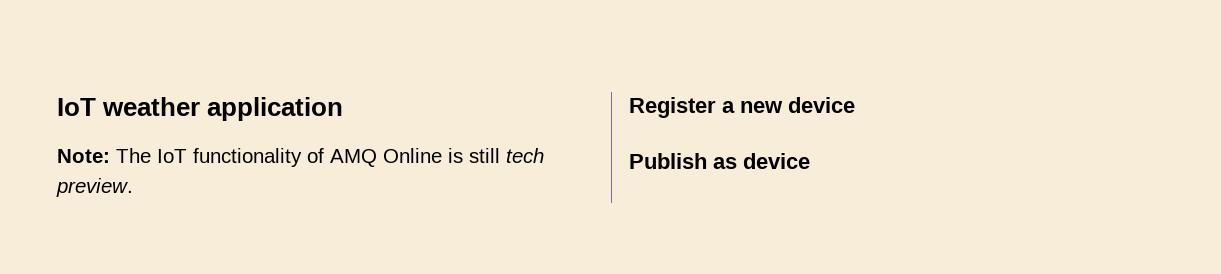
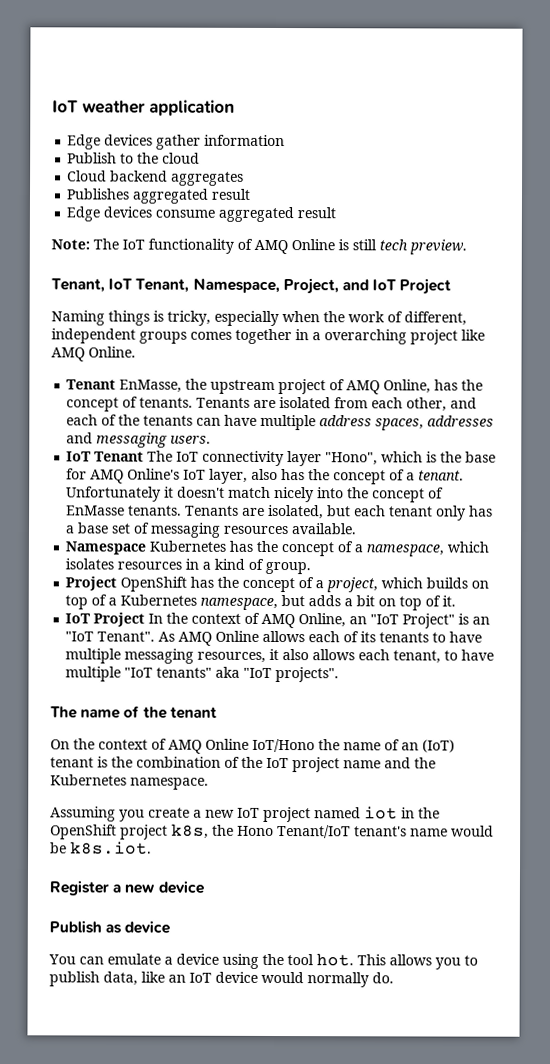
+ Edge devices gather information
+ Publish to the cloud
+ Cloud backend aggregates
+ Publishes aggregated result
+ Edge devices consume aggregated result
+ Tenant, IoT Tenant, Namespace, Project, and IoT Project
+ Naming things is tricky, especially when the work of different, independent groups comes together in a overarching project like AMQ Online.
+ Tenant EnMasse, the upstream project of AMQ Online, has the concept of tenants. Tenants are isolated from each other, and each of the tenants can have multiple address spaces, addresses and messaging users.
+ IoT Tenant The IoT connectivity layer "Hono", which is the base for AMQ Online's IoT layer, also has the concept of a tenant. Unfortunately it doesn't match nicely into the concept of EnMasse tenants. Tenants are isolated, but each tenant only has a base set of messaging resources available.
+ Namespace Kubernetes has the concept of a namespace, which isolates resources in a kind of group.
+ Project OpenShift has the concept of a project, which builds on top of a Kubernetes namespace, but adds a bit on top of it.
+ IoT Project In the context of AMQ Online, an "IoT Project" is an "IoT Tenant". As AMQ Online allows each of its tenants to have multiple messaging resources, it also allows each tenant, to have multiple "IoT tenants" aka "IoT projects".
+ The name of the tenant
+ On the context of AMQ Online IoT/Hono the name of an (IoT) tenant is the combination of the IoT project name and the Kubernetes namespace.
+ Assuming you create a new IoT project named iot in the OpenShift project k8s, the Hono Tenant/IoT tenant's name would be k8s.iot.
+ You can emulate a device using the tool hot. This allows you to publish data, like an IoT device would normally do.

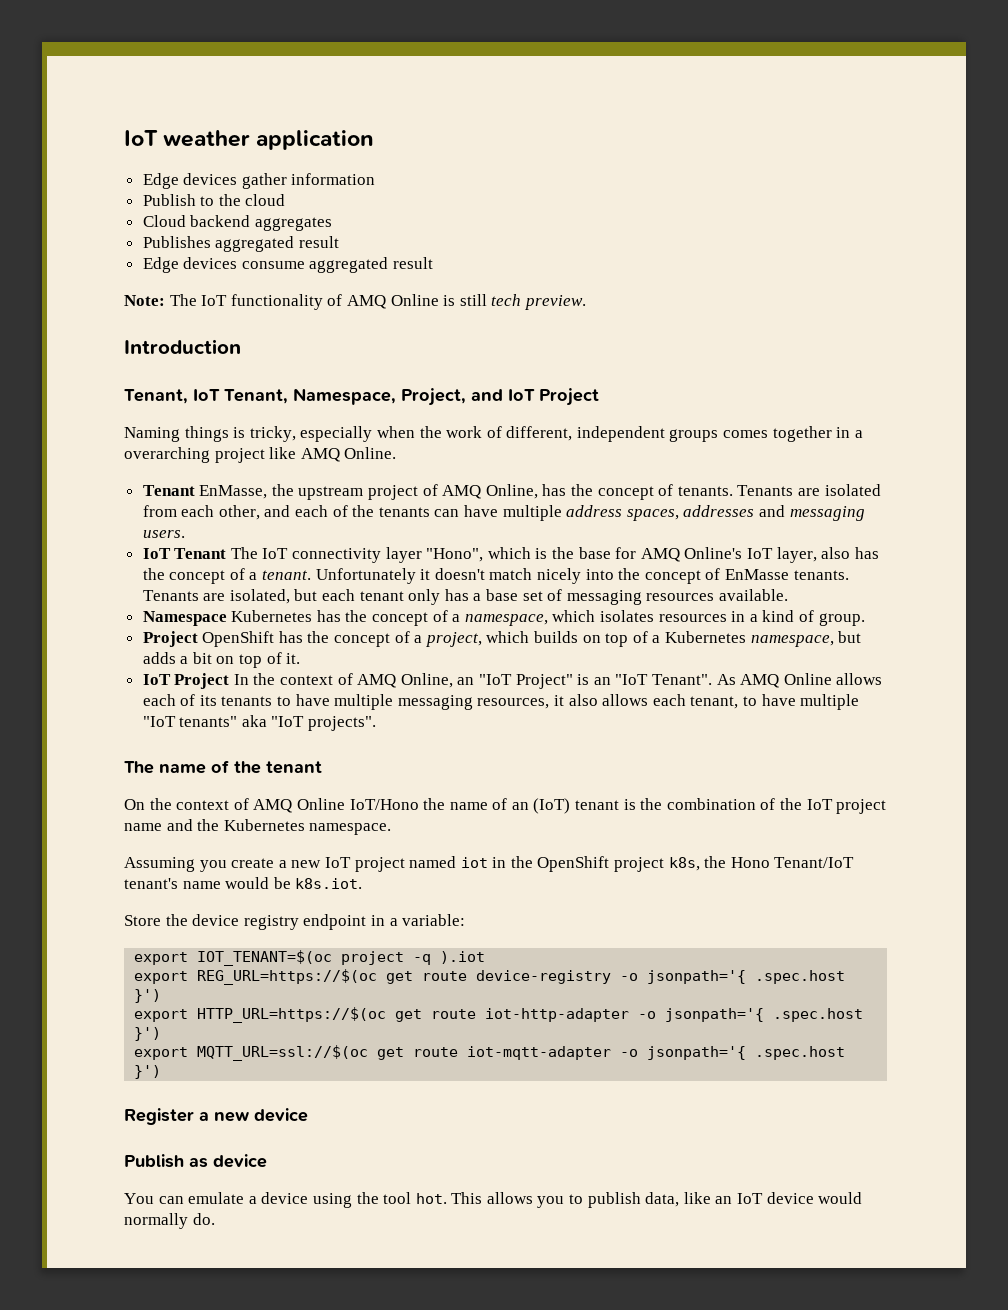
+ Introduction
+ Store the device registry endpoint in a variable:
+ export IOT_TENANT=$(oc project -q ).iot
+ export REG_URL=https://$(oc get route device-registry -o jsonpath='{ .spec.host }')
+ export HTTP_URL=https://$(oc get route iot-http-adapter -o jsonpath='{ .spec.host }')
+ export MQTT_URL=ssl://$(oc get route iot-mqtt-adapter -o jsonpath='{ .spec.host }')

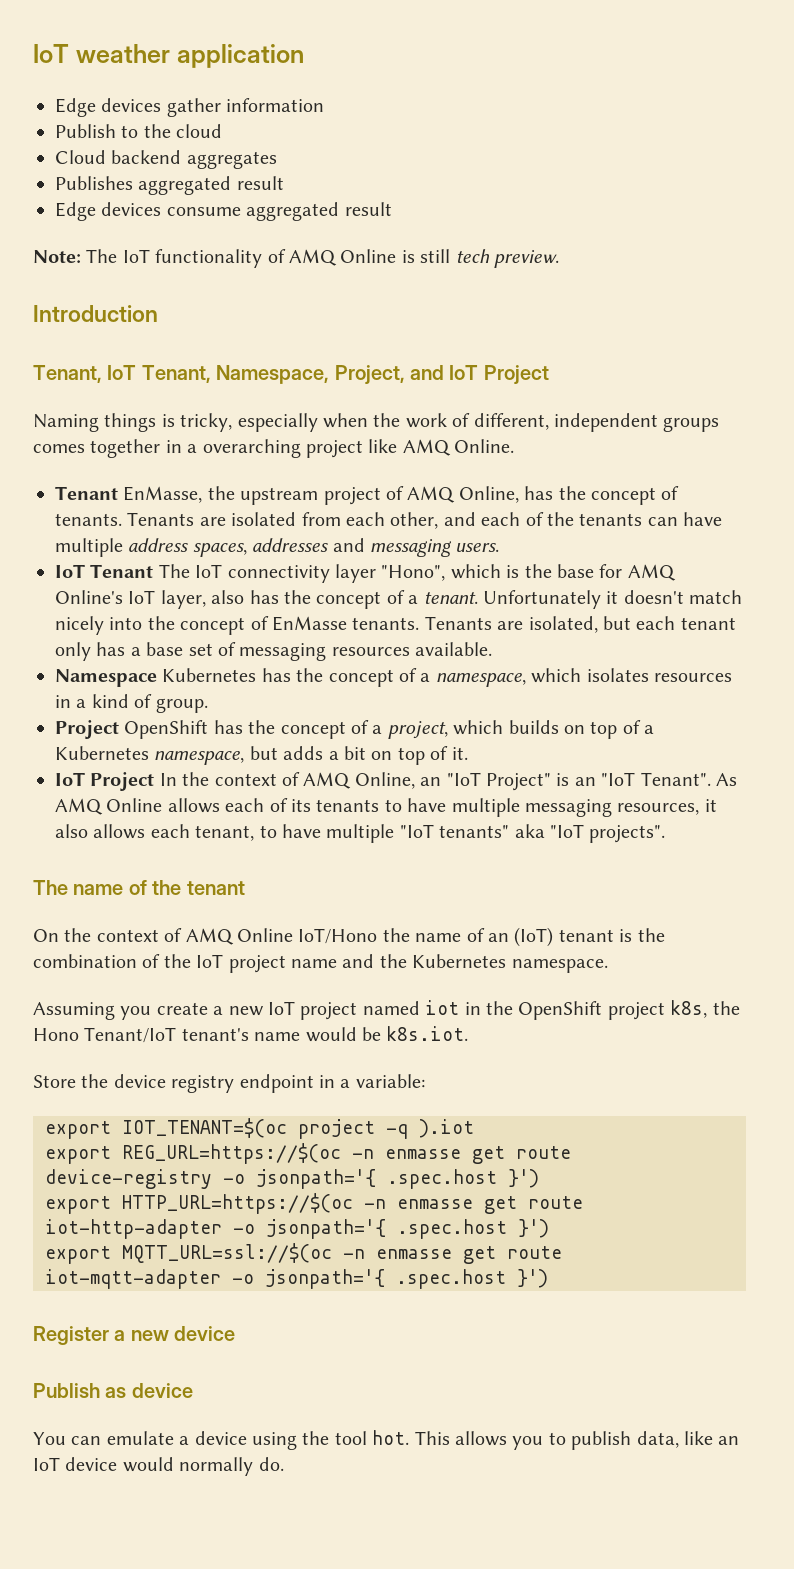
- export REG_URL=https://$(oc get route device-registry -o jsonpath='{ .spec.host }')
+ export REG_URL=https://$(oc -n enmasse get route device-registry -o jsonpath='{ .spec.host }')
- export HTTP_URL=https://$(oc get route iot-http-adapter -o jsonpath='{ .spec.host }')
+ export HTTP_URL=https://$(oc -n enmasse get route iot-http-adapter -o jsonpath='{ .spec.host }')
- export MQTT_URL=ssl://$(oc get route iot-mqtt-adapter -o jsonpath='{ .spec.host }')
+ export MQTT_URL=ssl://$(oc -n enmasse get route iot-mqtt-adapter -o jsonpath='{ .spec.host }')

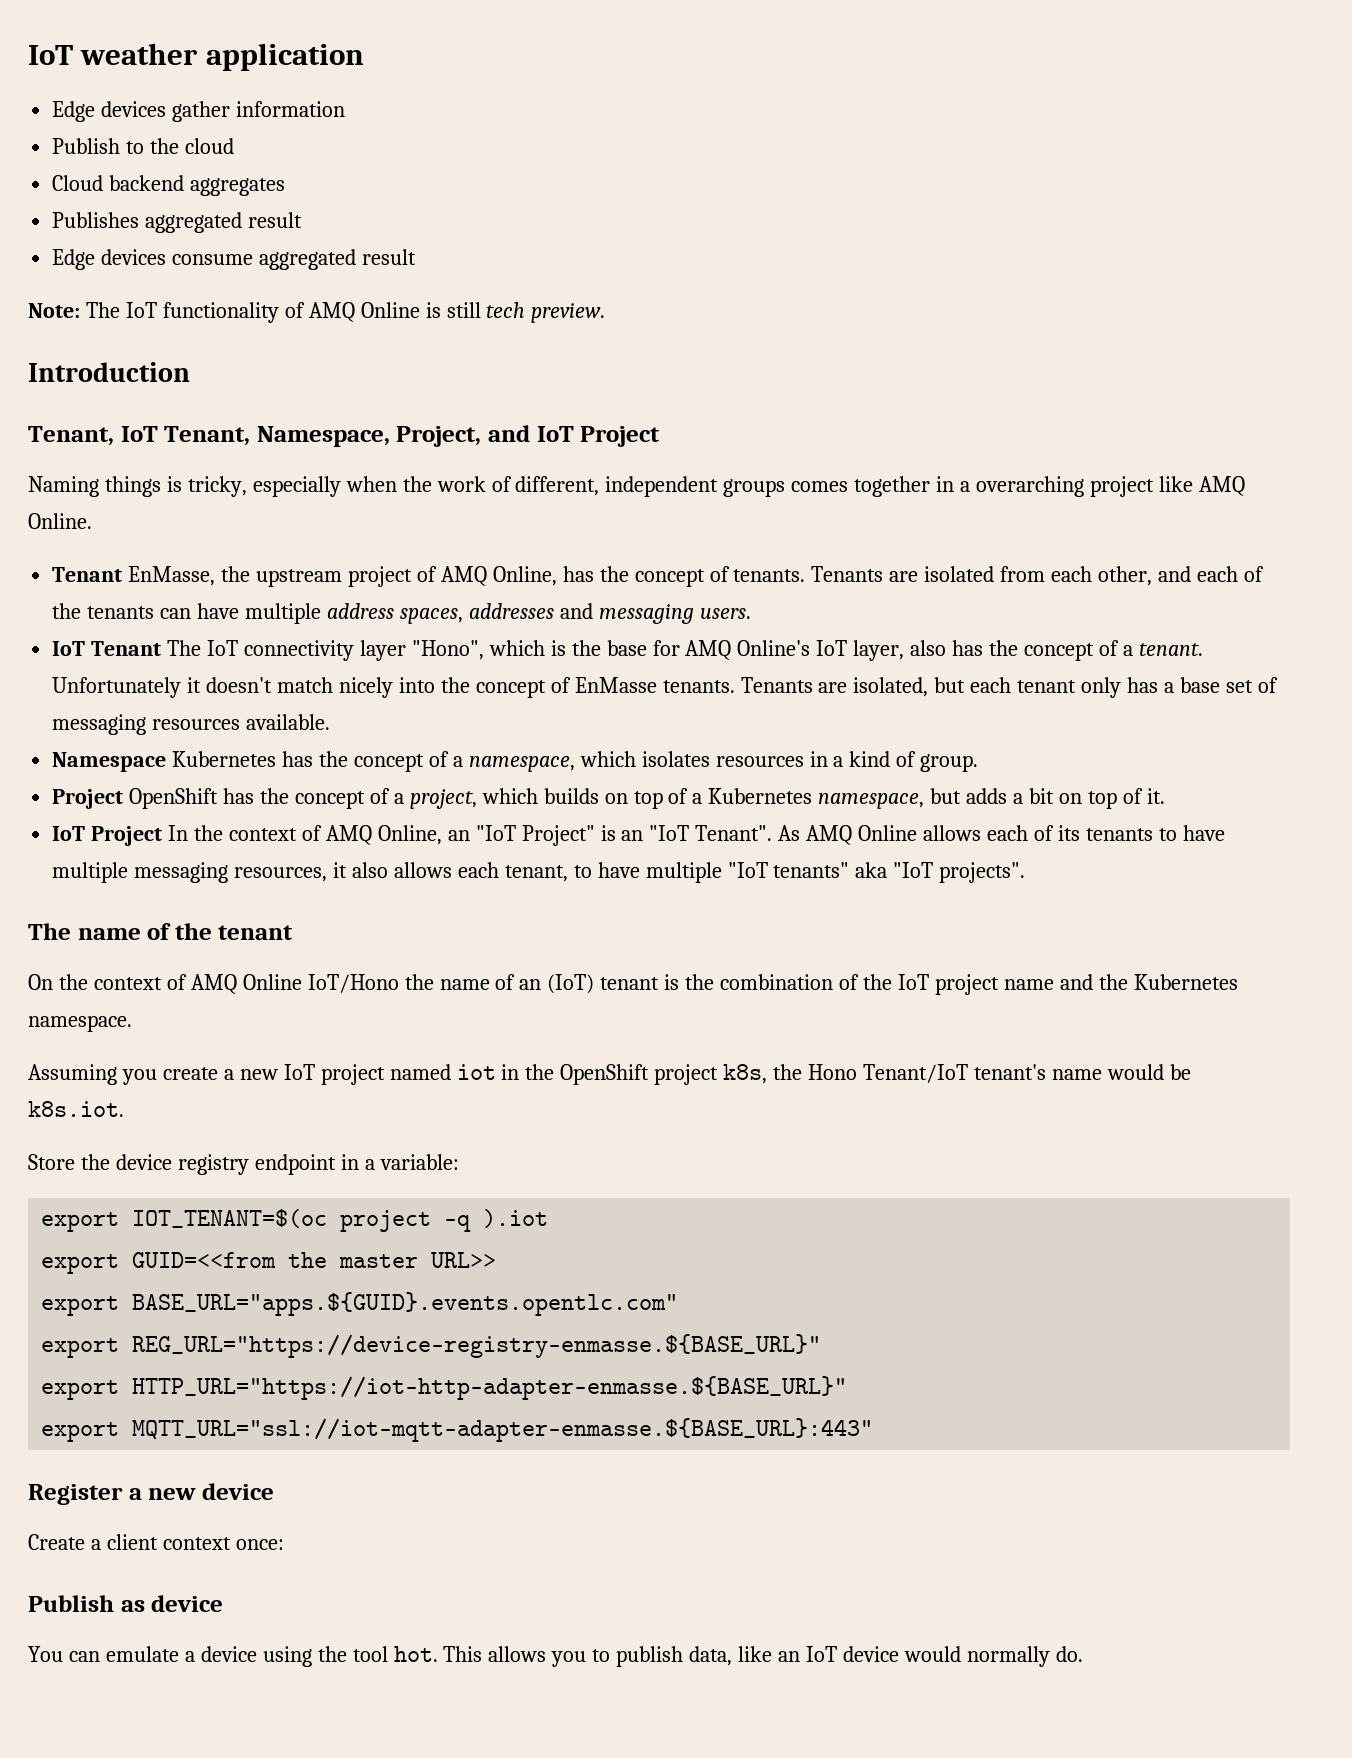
- export REG_URL=https://$(oc -n enmasse get route device-registry -o jsonpath='{ .spec.host }')
- export HTTP_URL=https://$(oc -n enmasse get route iot-http-adapter -o jsonpath='{ .spec.host }')
- export MQTT_URL=ssl://$(oc -n enmasse get route iot-mqtt-adapter -o jsonpath='{ .spec.host }')
+ export GUID=<<from the master URL>>
+ export BASE_URL="apps.${GUID}.events.opentlc.com"
+ export REG_URL="https://device-registry-enmasse.${BASE_URL}"
+ export HTTP_URL="https://iot-http-adapter-enmasse.${BASE_URL}"
+ export MQTT_URL="ssl://iot-mqtt-adapter-enmasse.${BASE_URL}:443"
+ Create a client context once:

